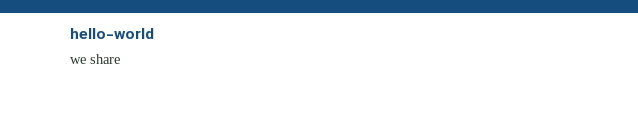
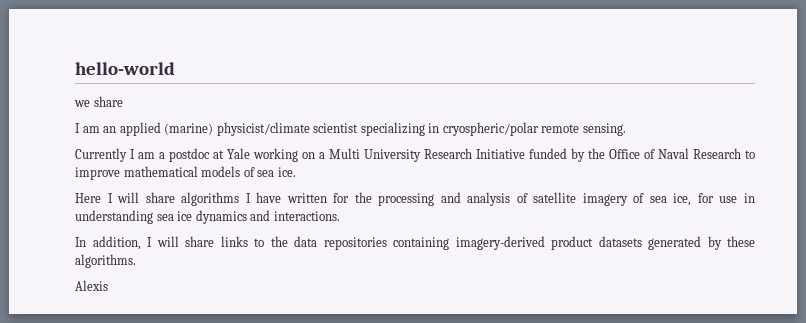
+ I am an applied (marine) physicist/climate scientist specializing in cryospheric/polar remote sensing.
+ Currently I am a postdoc at Yale working on a Multi University Research Initiative funded by the Office of Naval Research to improve mathematical models of sea ice.
+ Here I will share algorithms I have written for the processing and analysis of satellite imagery of sea ice, for use in understanding sea ice dynamics and interactions.
+ In addition, I will share links to the data repositories containing imagery-derived product datasets generated by these algorithms.
+ Alexis

